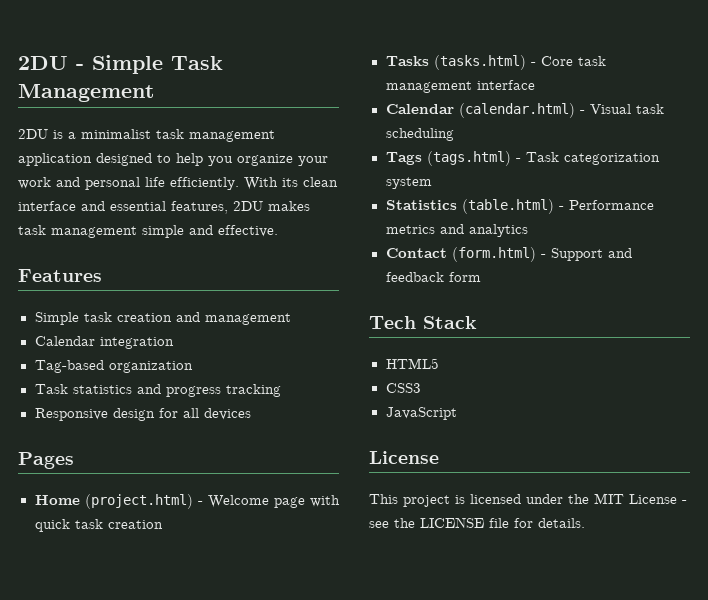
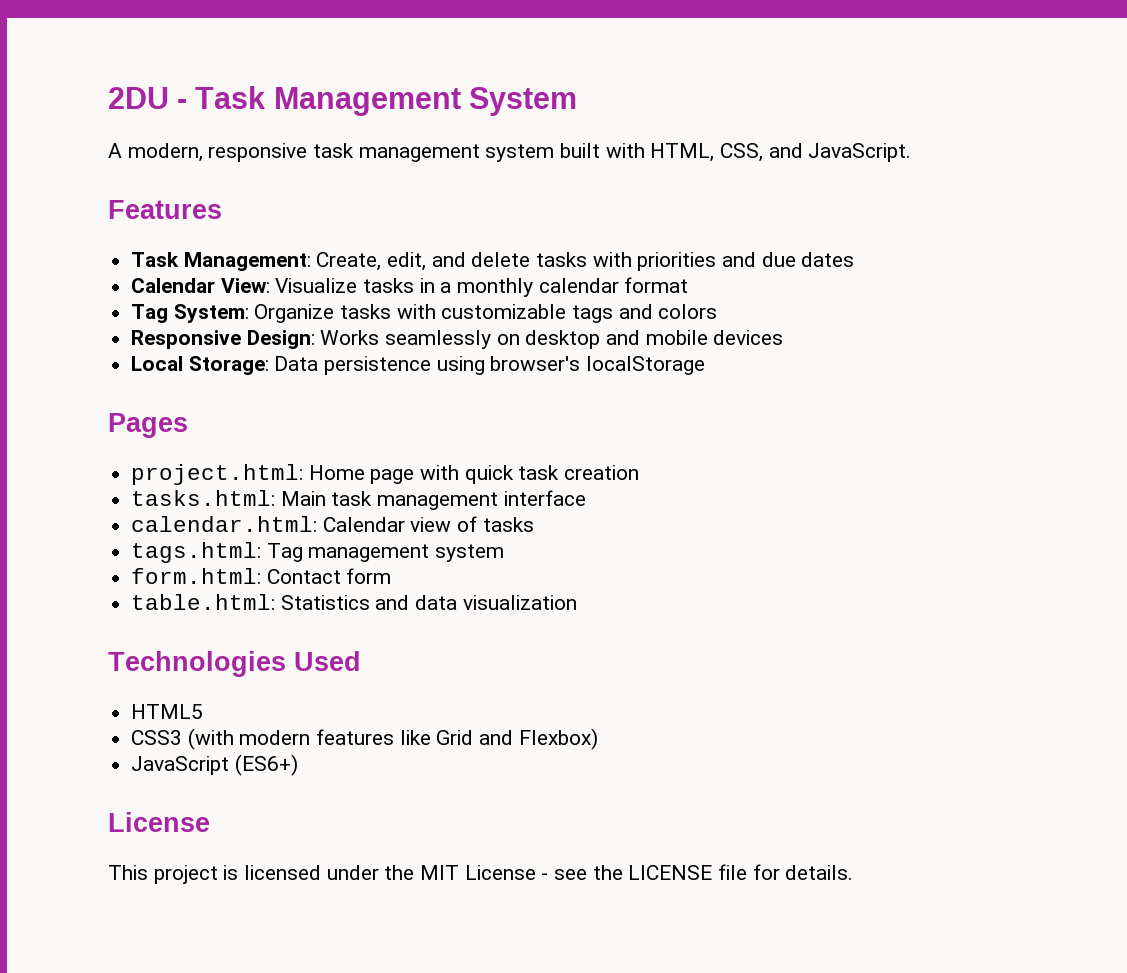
- 2DU - Simple Task Management
- 2DU is a minimalist task management application designed to help you organize your work and personal life efficiently. With its clean interface and essential features, 2DU makes task management simple and effective.
+ 2DU - Task Management System
+ A modern, responsive task management system built with HTML, CSS, and JavaScript.
  Features
- Simple task creation and management
- Calendar integration
- Tag-based organization
- Task statistics and progress tracking
- Responsive design for all devices
+ Task Management: Create, edit, and delete tasks with priorities and due dates
+ Calendar View: Visualize tasks in a monthly calendar format
+ Tag System: Organize tasks with customizable tags and colors
+ Responsive Design: Works seamlessly on desktop and mobile devices
+ Local Storage: Data persistence using browser's localStorage
  Pages
- Home (project.html) - Welcome page with quick task creation
+ project.html: Home page with quick task creation
- Tasks (tasks.html) - Core task management interface
+ tasks.html: Main task management interface
- Calendar (calendar.html) - Visual task scheduling
- Tags (tags.html) - Task categorization system
- Statistics (table.html) - Performance metrics and analytics
- Contact (form.html) - Support and feedback form
- Tech Stack
+ calendar.html: Calendar view of tasks
+ tags.html: Tag management system
+ form.html: Contact form
+ table.html: Statistics and data visualization
+ Technologies Used
  HTML5
- CSS3
+ CSS3 (with modern features like Grid and Flexbox)
- JavaScript
+ JavaScript (ES6+)

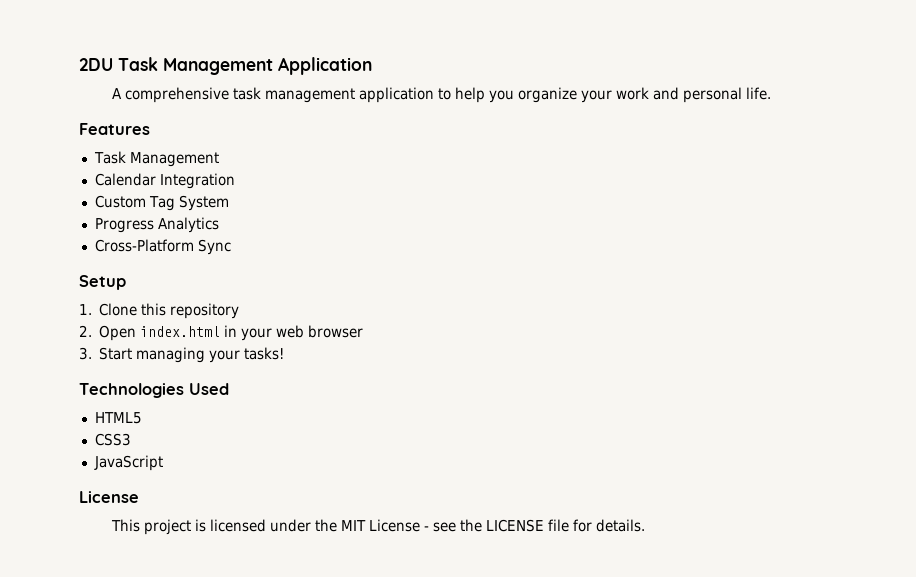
- 2DU - Task Management System
+ 2DU Task Management Application
- A modern, responsive task management system built with HTML, CSS, and JavaScript.
+ A comprehensive task management application to help you organize your work and personal life.
  Features
- Task Management: Create, edit, and delete tasks with priorities and due dates
- Calendar View: Visualize tasks in a monthly calendar format
- Tag System: Organize tasks with customizable tags and colors
- Responsive Design: Works seamlessly on desktop and mobile devices
- Local Storage: Data persistence using browser's localStorage
- Pages
- project.html: Home page with quick task creation
- tasks.html: Main task management interface
- calendar.html: Calendar view of tasks
- tags.html: Tag management system
- form.html: Contact form
- table.html: Statistics and data visualization
+ Task Management
+ Calendar Integration
+ Custom Tag System
+ Progress Analytics
+ Cross-Platform Sync
+ Setup
+ 1. Clone this repository
+ 2. Open index.html in your web browser
+ 3. Start managing your tasks!
  Technologies Used
  HTML5
- CSS3 (with modern features like Grid and Flexbox)
+ CSS3
- JavaScript (ES6+)
+ JavaScript

